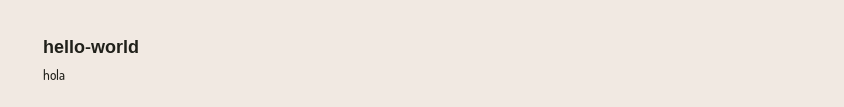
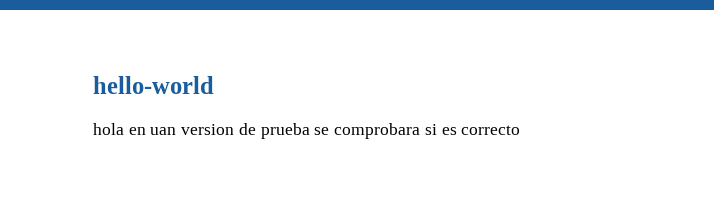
- hola
+ hola en uan version de prueba se comprobara si es correcto

